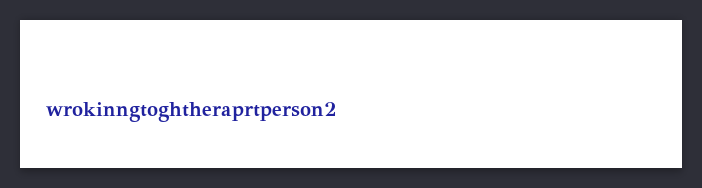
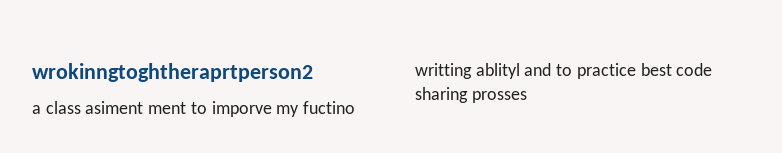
+ a class asiment ment to imporve my fuctino writting ablityl and to practice best code sharing prosses

